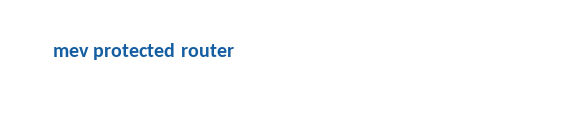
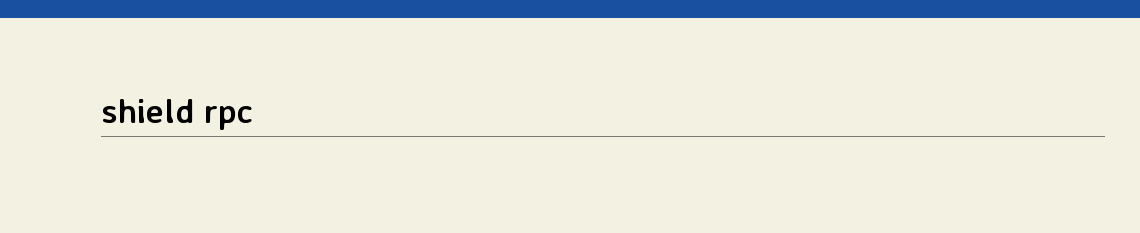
- mev protected router
+ shield rpc

